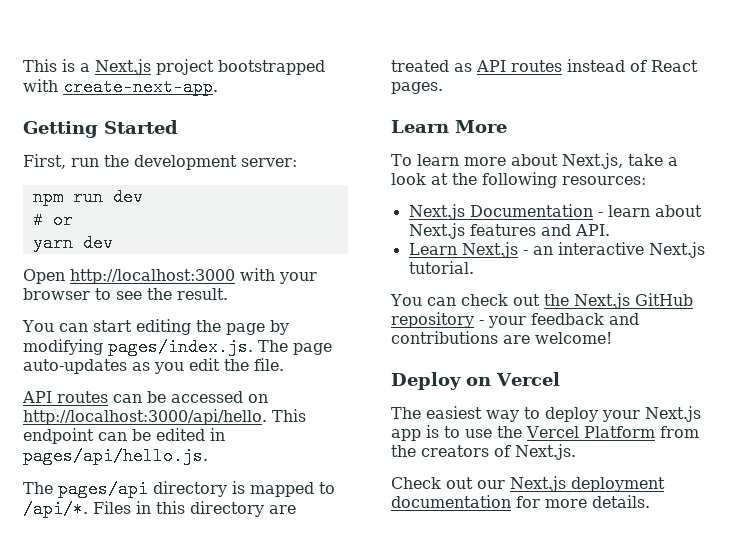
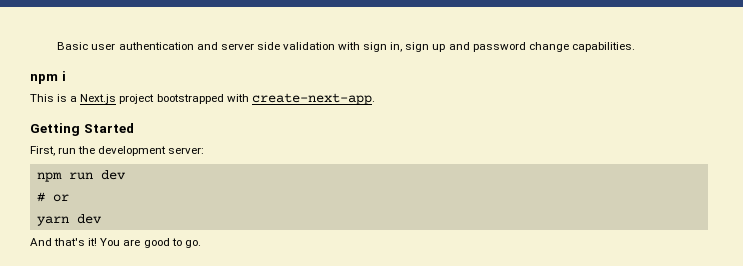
+ Basic user authentication and server side validation with sign in, sign up and password change capabilities.
+ npm i
- Open http://localhost:3000 with your browser to see the result.
- You can start editing the page by modifying pages/index.js. The page auto-updates as you edit the file.
- API routes can be accessed on http://localhost:3000/api/hello. This endpoint can be edited in pages/api/hello.js.
- The pages/api directory is mapped to /api/*. Files in this directory are treated as API routes instead of React pages.
- Learn More
- To learn more about Next.js, take a look at the following resources:
- Next.js Documentation - learn about Next.js features and API.
- Learn Next.js - an interactive Next.js tutorial.
- You can check out the Next.js GitHub repository - your feedback and contributions are welcome!
- Deploy on Vercel
- The easiest way to deploy your Next.js app is to use the Vercel Platform from the creators of Next.js.
- Check out our Next.js deployment documentation for more details.
+ And that's it! You are good to go.

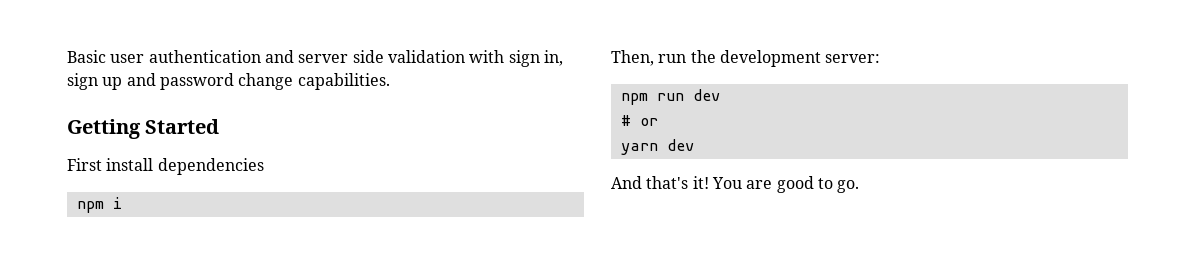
+ Getting Started
+ First install dependencies
  npm i
- This is a Next.js project bootstrapped with create-next-app.
- Getting Started
- First, run the development server:
+ Then, run the development server:

